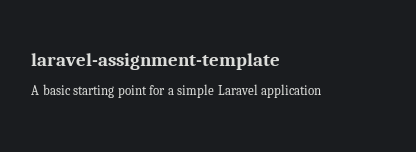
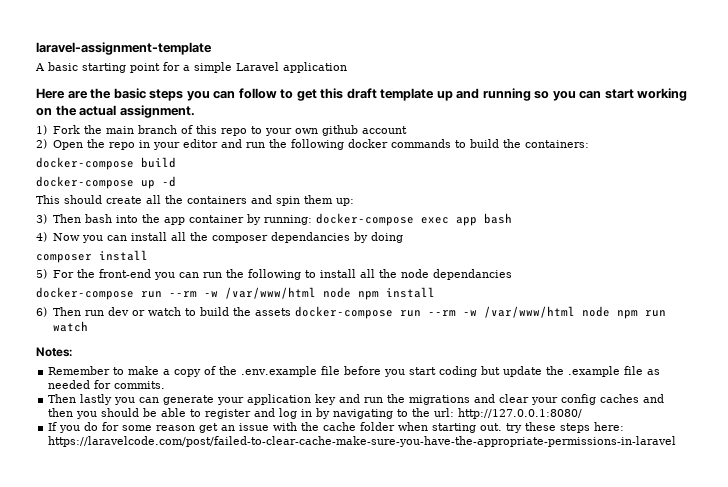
+ Here are the basic steps you can follow to get this draft template up and running so you can start working on the actual assignment.
+ 1) Fork the main branch of this repo to your own github account
+ 2) Open the repo in your editor and run the following docker commands to build the containers:
+ docker-compose build
+ docker-compose up -d
+ This should create all the containers and spin them up:
+ 3) Then bash into the app container by running: docker-compose exec app bash
+ 4) Now you can install all the composer dependancies by doing
+ composer install
+ 5) For the front-end you can run the following to install all the node dependancies
+ docker-compose run --rm -w /var/www/html node npm install
+ 6) Then run dev or watch to build the assets docker-compose run --rm -w /var/www/html node npm run watch
+ Notes:
+ Remember to make a copy of the .env.example file before you start coding but update the .example file as needed for commits.
+ Then lastly you can generate your application key and run the migrations and clear your config caches and then you should be able to register and log in by navigating to the url: http://127.0.0.1:8080/
+ If you do for some reason get an issue with the cache folder when starting out. try these steps here: https://laravelcode.com/post/failed-to-clear-cache-make-sure-you-have-the-appropriate-permissions-in-laravel

